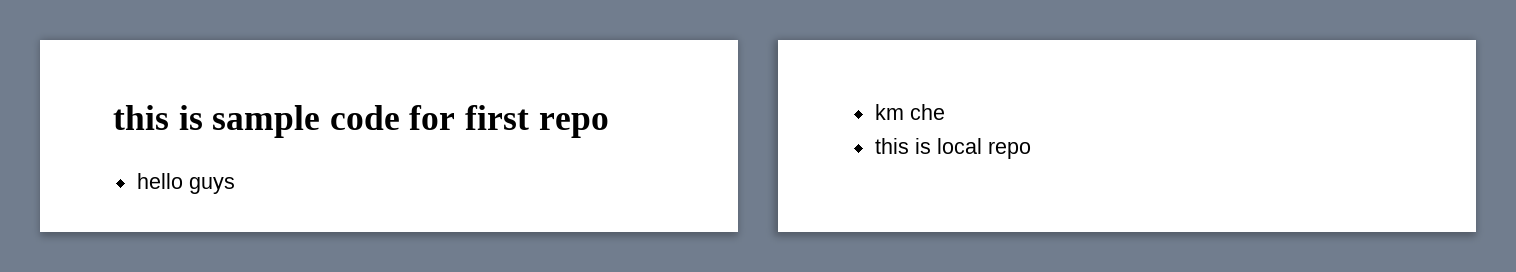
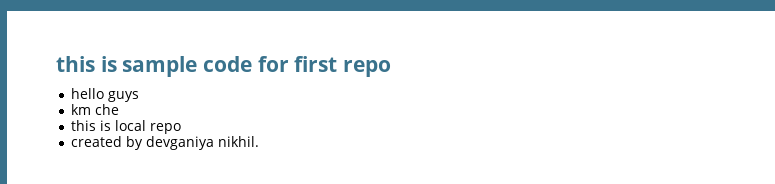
+ created by devganiya nikhil.

